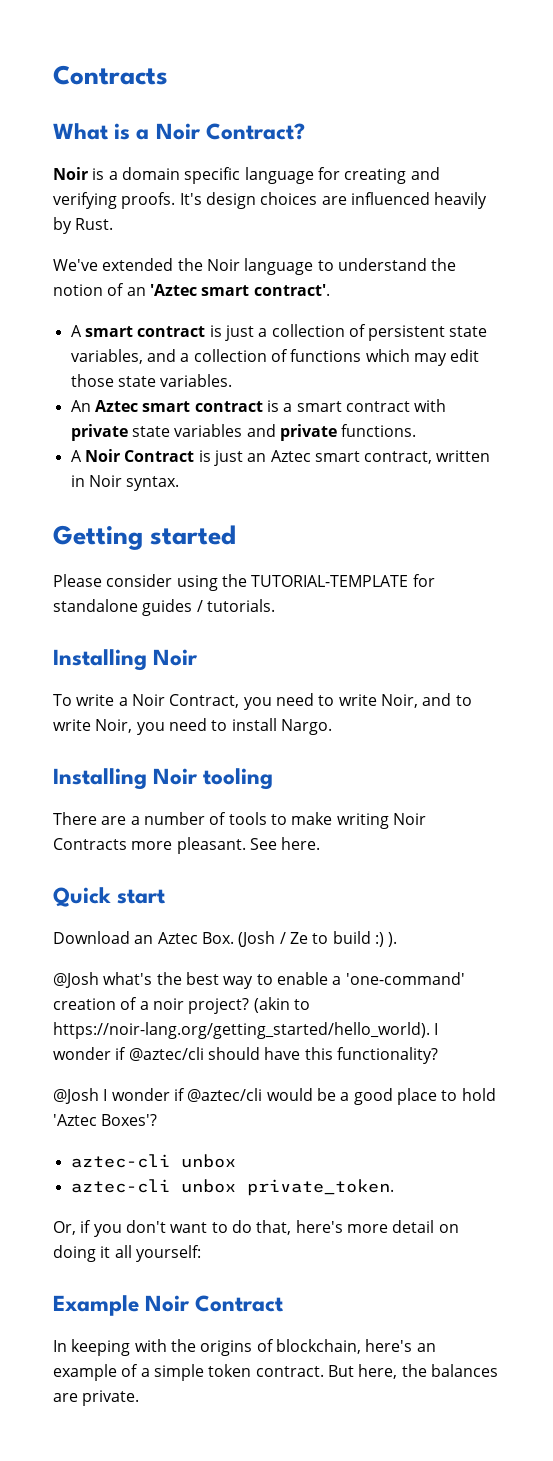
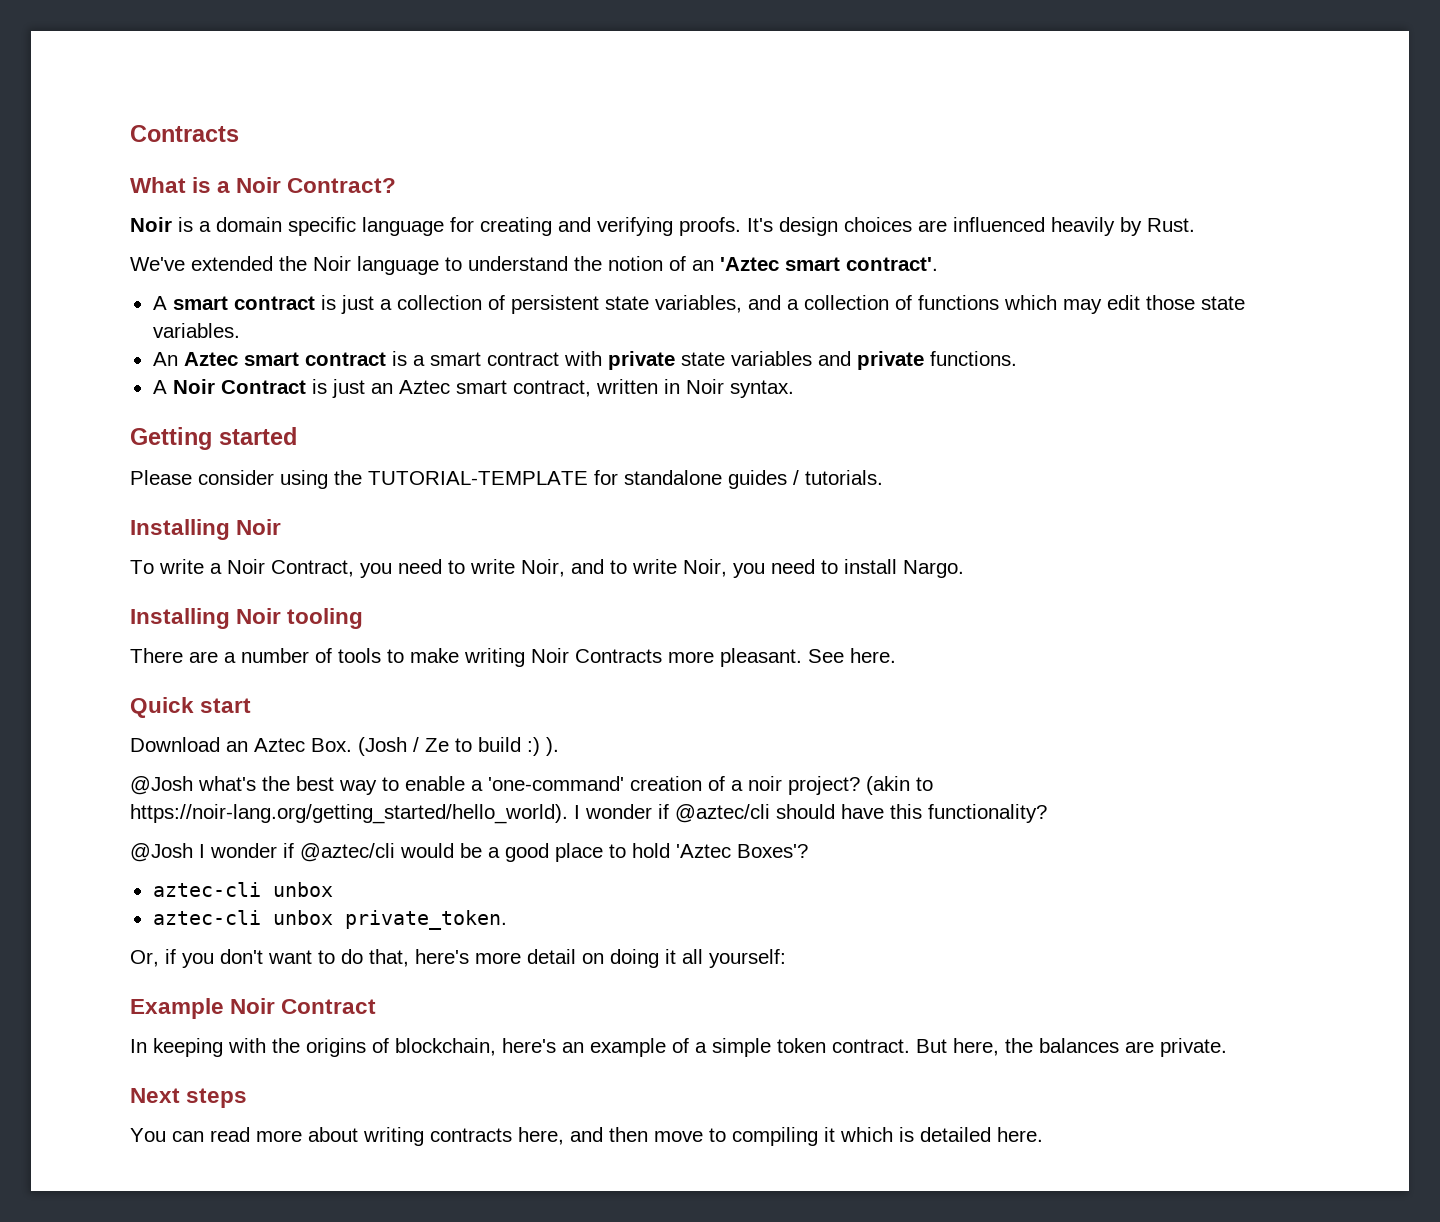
+ Next steps
+ You can read more about writing contracts here, and then move to compiling it which is detailed here.

